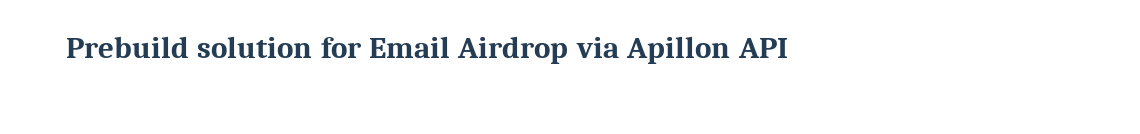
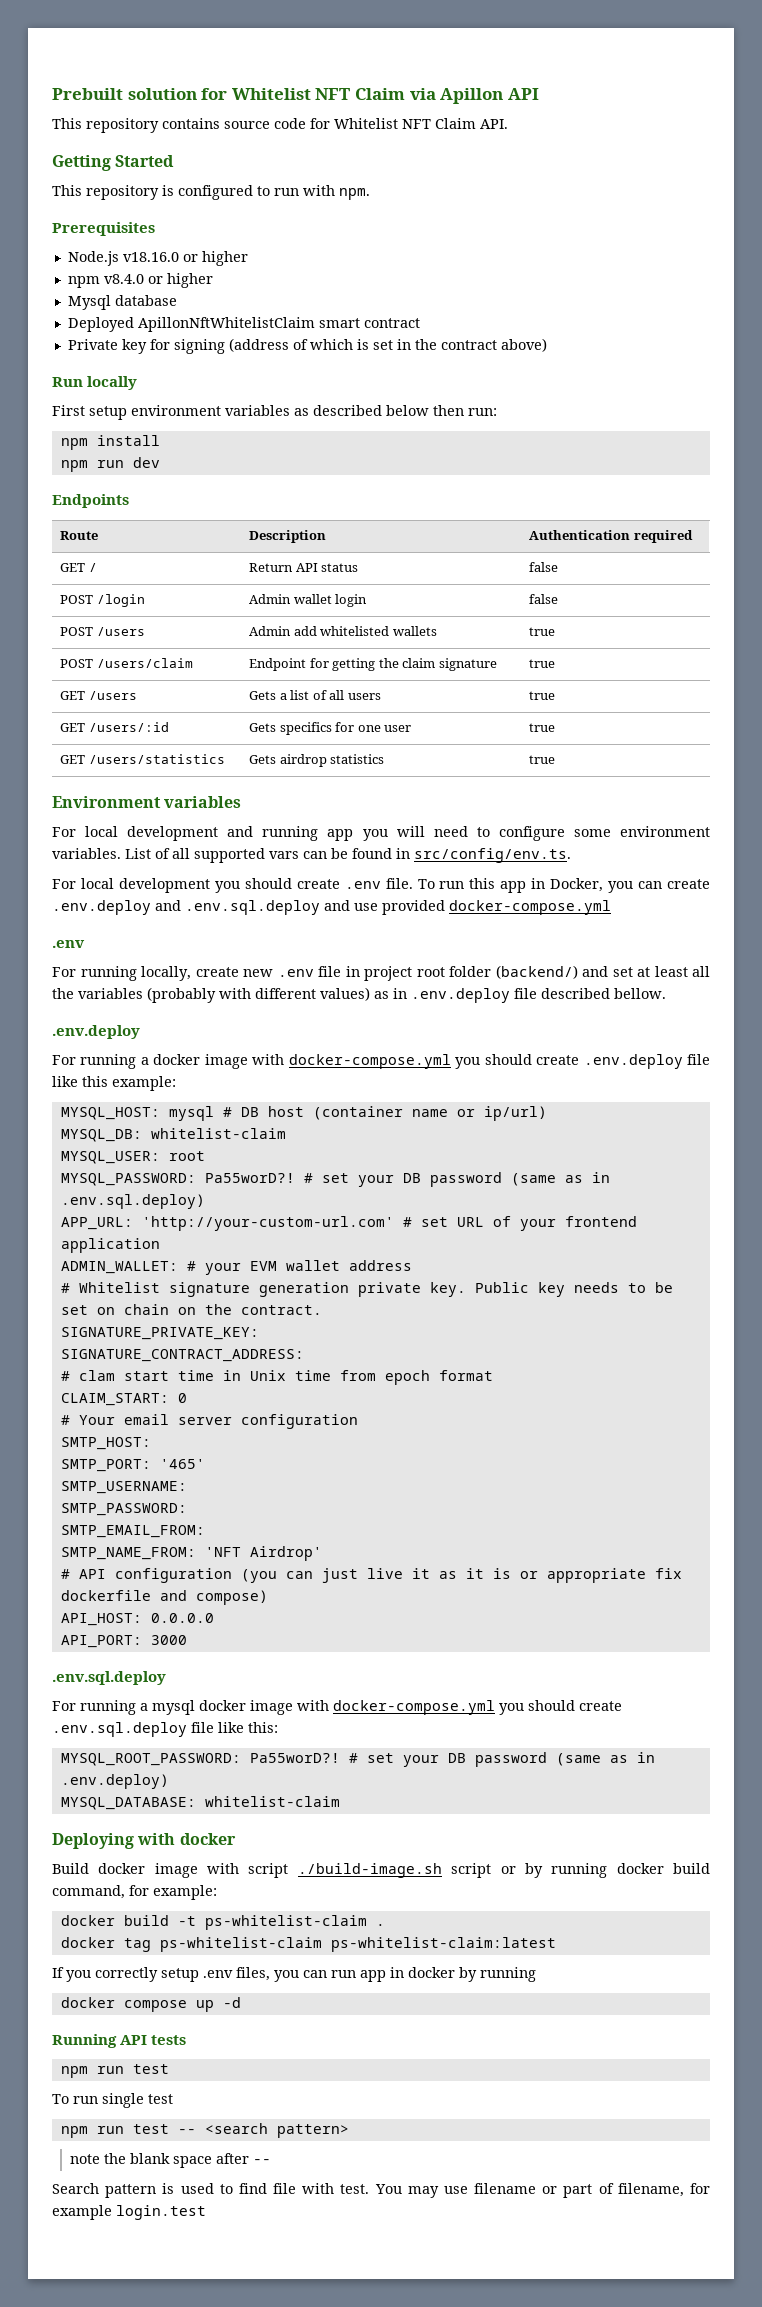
- Prebuild solution for Email Airdrop via Apillon API
+ Prebuilt solution for Whitelist NFT Claim via Apillon API
+ This repository contains source code for Whitelist NFT Claim API.
+ Getting Started
+ This repository is configured to run with npm.
+ Prerequisites
+ Node.js v18.16.0 or higher
+ npm v8.4.0 or higher
+ Mysql database
+ Deployed ApillonNftWhitelistClaim smart contract
+ Private key for signing (address of which is set in the contract above)
+ Run locally
+ First setup environment variables as described below then run:
+ npm install
+ npm run dev
+ Endpoints
+ Route | Description | Authentication required
+ GET / | Return API status | false
+ POST /login | Admin wallet login | false
+ POST /users | Admin add whitelisted wallets | true
+ POST /users/claim | Endpoint for getting the claim signature | true
+ GET /users | Gets a list of all users | true
+ GET /users/:id | Gets specifics for one user | true
+ GET /users/statistics | Gets airdrop statistics | true
+ Environment variables
+ For local development and running app you will need to configure some environment variables. List of all supported vars can be found in src/config/env.ts.
+ For local development you should create .env file. To run this app in Docker, you can create .env.deploy and .env.sql.deploy and use provided docker-compose.yml
+ .env
+ For running locally, create new .env file in project root folder (backend/) and set at least all the variables (probably with different values) as in .env.deploy file described bellow.
+ .env.deploy
+ For running a docker image with docker-compose.yml you should create .env.deploy file like this example:
+ MYSQL_HOST: mysql # DB host (container name or ip/url)
+ MYSQL_DB: whitelist-claim
+ MYSQL_USER: root
+ MYSQL_PASSWORD: Pa55worD?! # set your DB password (same as in .env.sql.deploy)
+ APP_URL: 'http://your-custom-url.com' # set URL of your frontend application
+ ADMIN_WALLET: # your EVM wallet address
+ # Whitelist signature generation private key. Public key needs to be set on chain on the contract.
+ SIGNATURE_PRIVATE_KEY:
+ SIGNATURE_CONTRACT_ADDRESS:
+ # clam start time in Unix time from epoch format
+ CLAIM_START: 0
+ # Your email server configuration
+ SMTP_HOST:
+ SMTP_PORT: '465'
+ SMTP_USERNAME:
+ SMTP_PASSWORD:
+ SMTP_EMAIL_FROM:
+ SMTP_NAME_FROM: 'NFT Airdrop'
+ # API configuration (you can just live it as it is or appropriate fix dockerfile and compose)
+ API_HOST: 0.0.0.0
+ API_PORT: 3000
+ .env.sql.deploy
+ For running a mysql docker image with docker-compose.yml you should create .env.sql.deploy file like this:
+ MYSQL_ROOT_PASSWORD: Pa55worD?! # set your DB password (same as in .env.deploy)
+ MYSQL_DATABASE: whitelist-claim
+ Deploying with docker
+ Build docker image with script ./build-image.sh script or by running docker build command, for example:
+ docker build -t ps-whitelist-claim .
+ docker tag ps-whitelist-claim ps-whitelist-claim:latest
+ If you correctly setup .env files, you can run app in docker by running
+ docker compose up -d
+ Running API tests
+ npm run test
+ To run single test
+ npm run test -- <search pattern>
+ note the blank space after --
+ Search pattern is used to find file with test. You may use filename or part of filename, for example login.test

